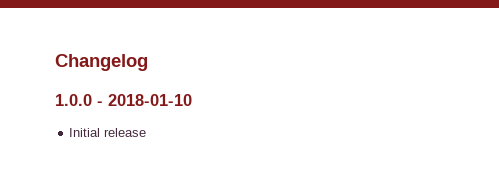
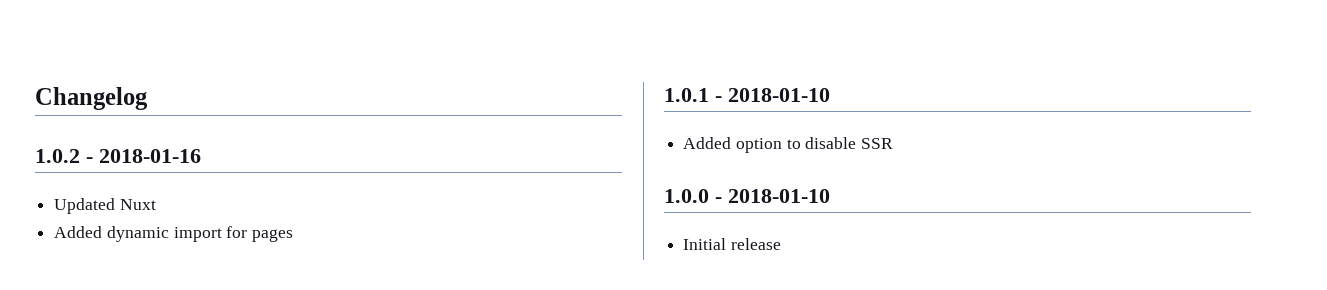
+ 1.0.2 - 2018-01-16
+ Updated Nuxt
+ Added dynamic import for pages
+ 1.0.1 - 2018-01-10
+ Added option to disable SSR

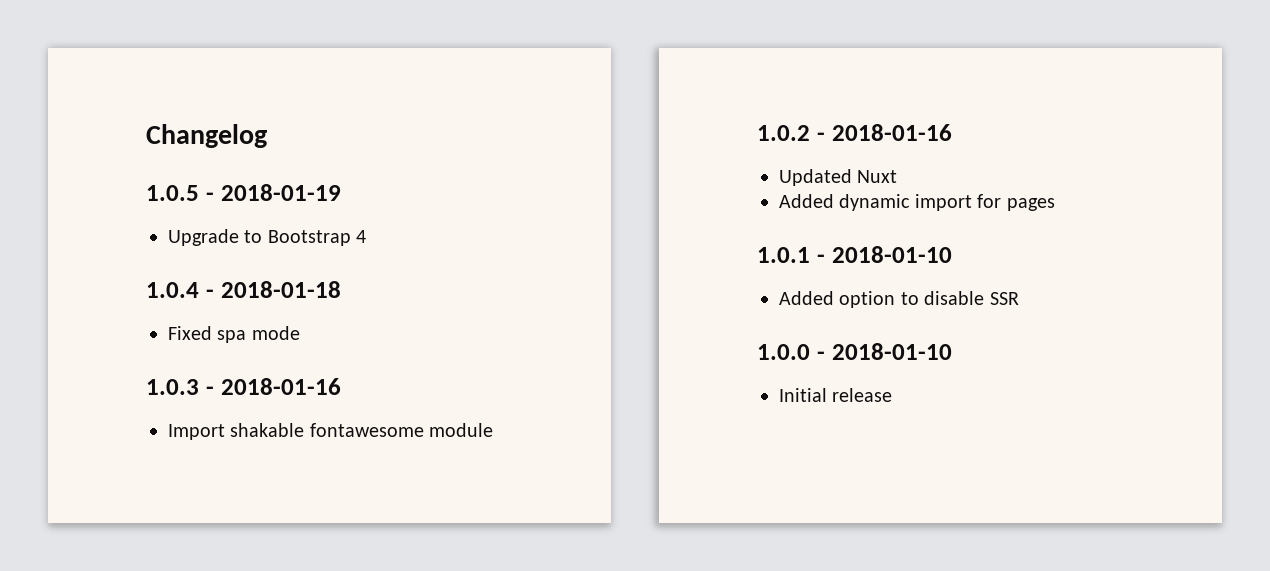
+ 1.0.5 - 2018-01-19
+ Upgrade to Bootstrap 4
+ 1.0.4 - 2018-01-18
+ Fixed spa mode
+ 1.0.3 - 2018-01-16
+ Import shakable fontawesome module

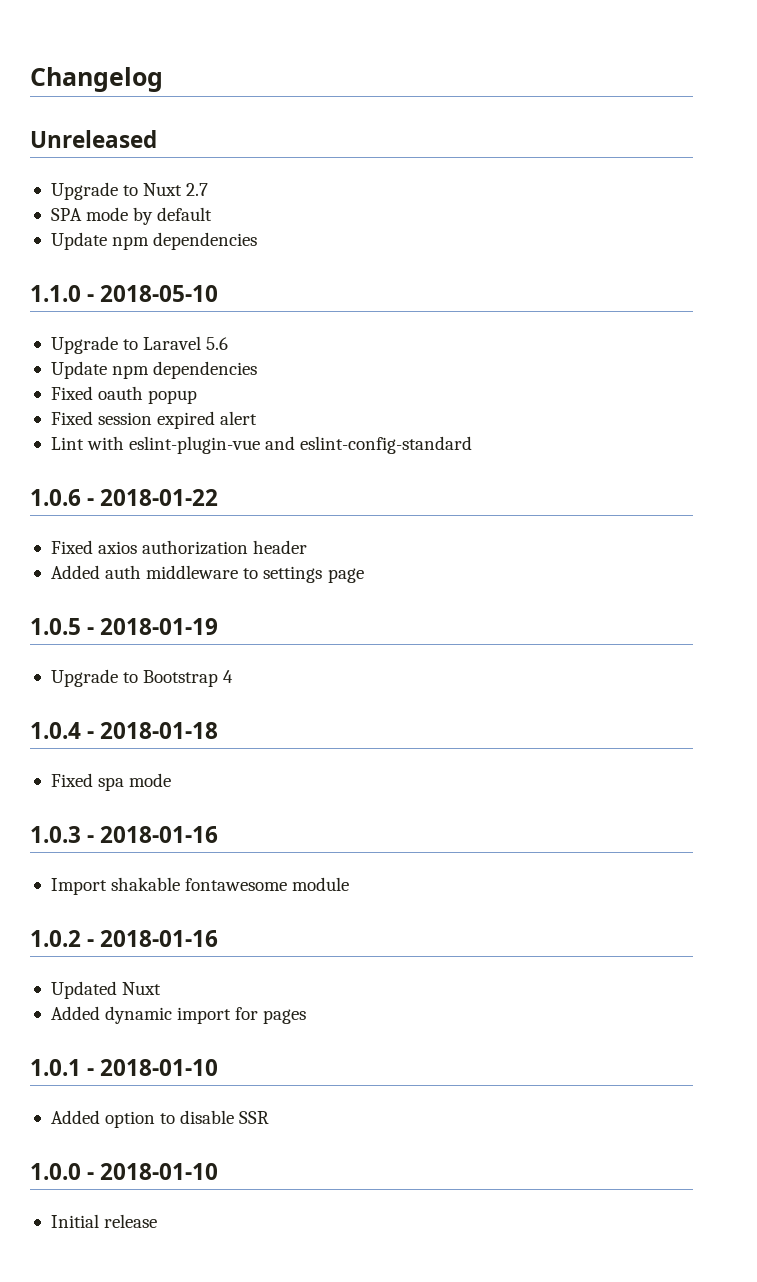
+ Unreleased
+ Upgrade to Nuxt 2.7
+ SPA mode by default
+ Update npm dependencies
+ 1.1.0 - 2018-05-10
+ Upgrade to Laravel 5.6
+ Update npm dependencies
+ Fixed oauth popup
+ Fixed session expired alert
+ Lint with eslint-plugin-vue and eslint-config-standard
+ 1.0.6 - 2018-01-22
+ Fixed axios authorization header
+ Added auth middleware to settings page

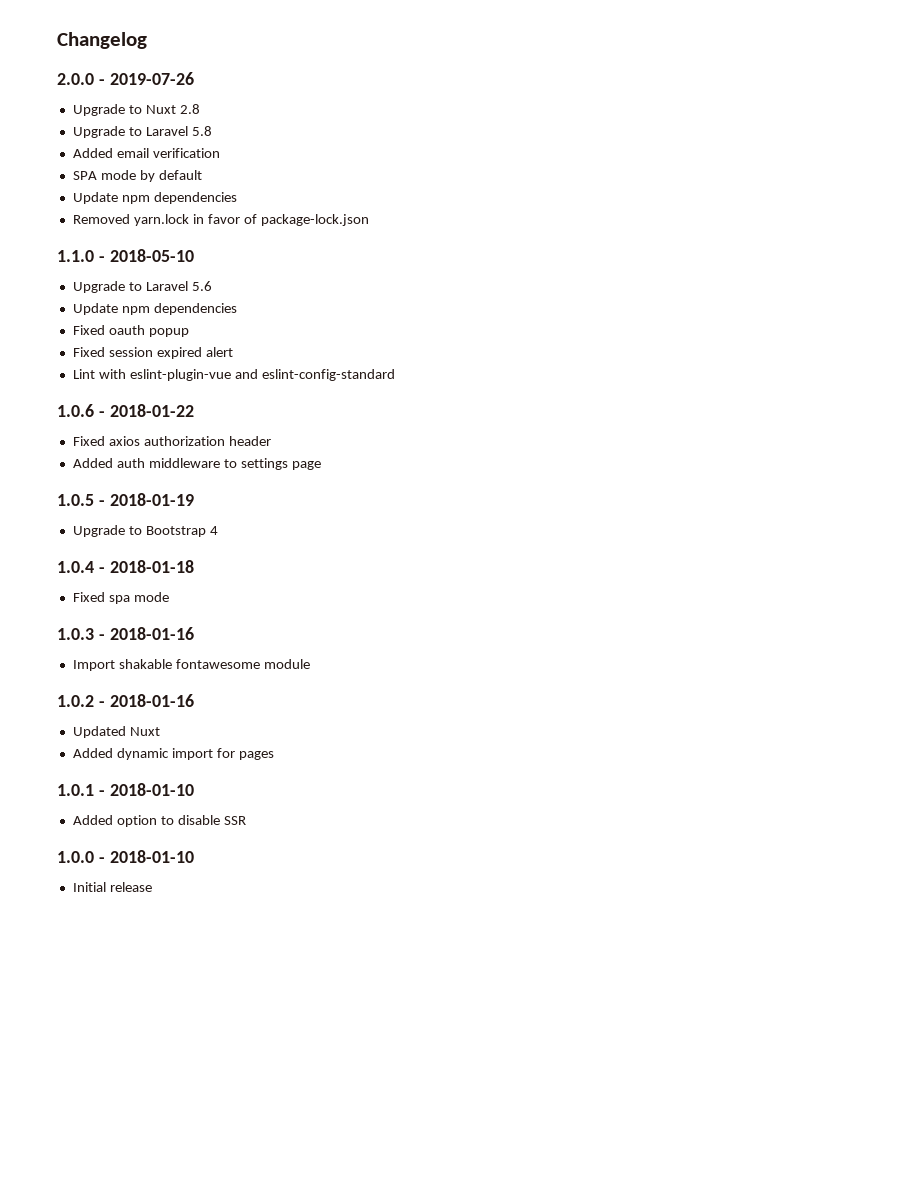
- Unreleased
+ 2.0.0 - 2019-07-26
- Upgrade to Nuxt 2.7
+ Upgrade to Nuxt 2.8
+ Upgrade to Laravel 5.8
+ Added email verification
+ Removed yarn.lock in favor of package-lock.json

